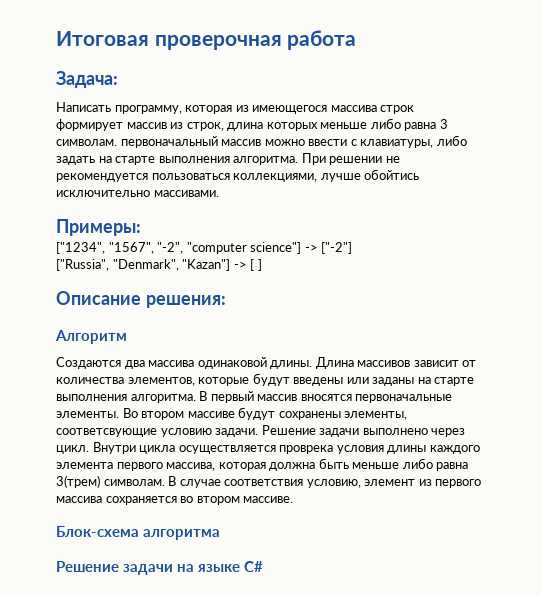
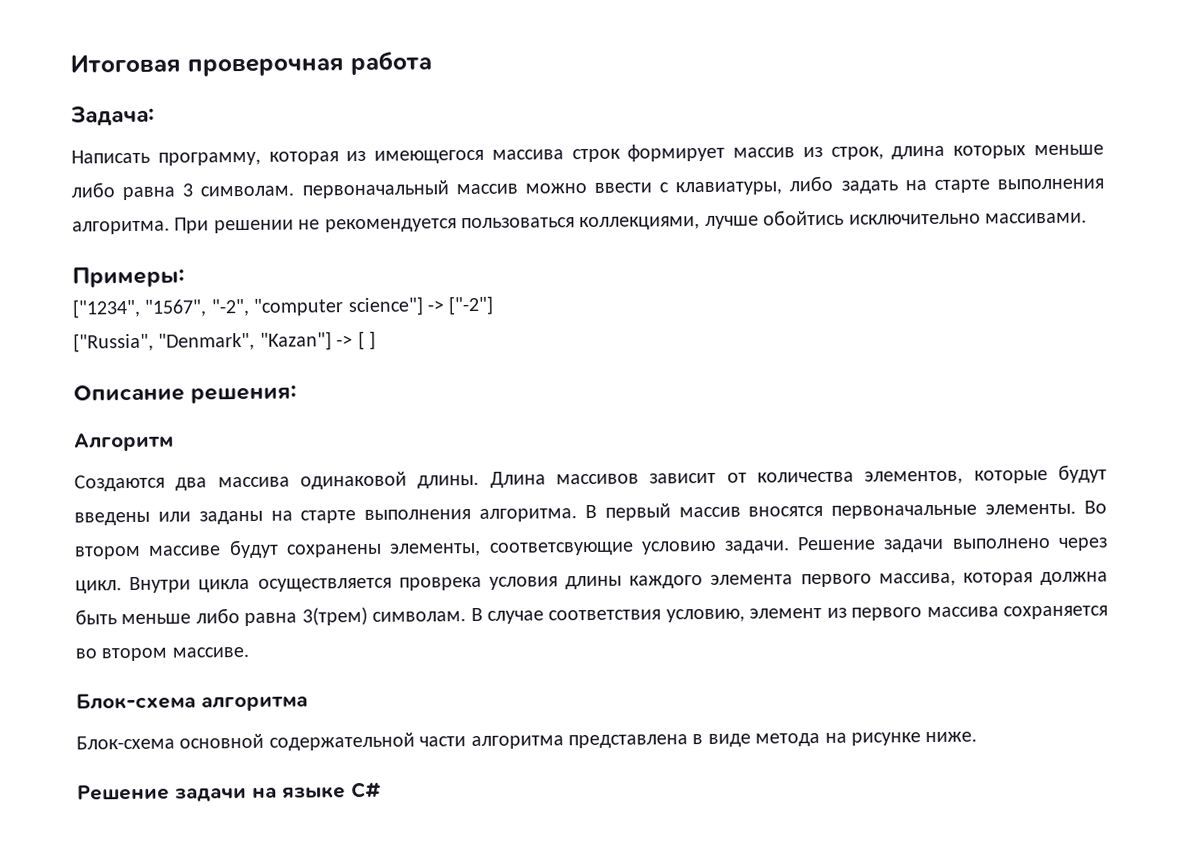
+ Блок-схема основной содержательной части алгоритма представлена в виде метода на рисунке ниже.

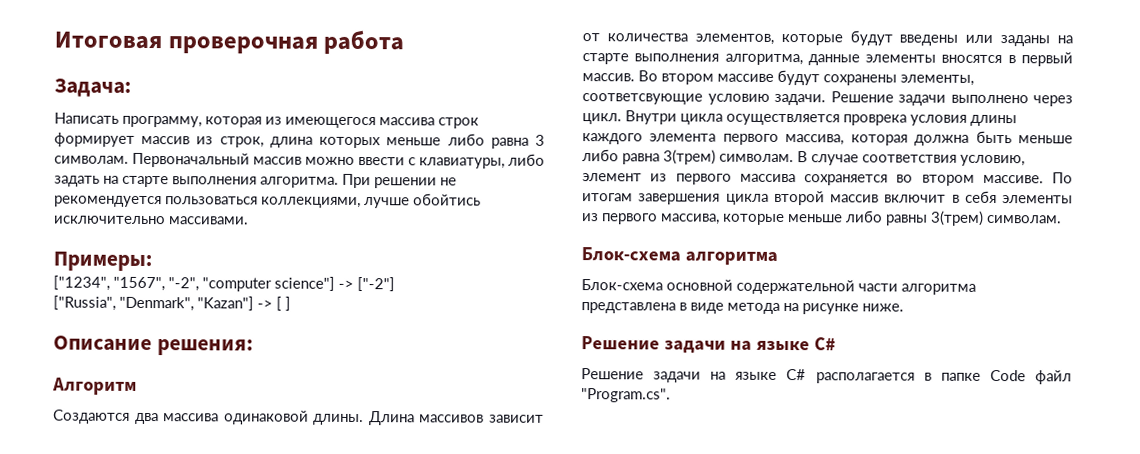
- Написать программу, которая из имеющегося массива строк формирует массив из строк, длина которых меньше либо равна 3 символам. первоначальный массив можно ввести с клавиатуры, либо задать на старте выполнения алгоритма.
+ Написать программу, которая из имеющегося массива строк формирует массив из строк, длина которых меньше либо равна 3 символам. Первоначальный массив можно ввести с клавиатуры, либо задать на старте выполнения алгоритма.
- Длина массивов зависит от количества элементов, которые будут введены или заданы на старте выполнения алгоритма. В первый массив вносятся первоначальные элементы.
+ Длина массивов зависит от количества элементов, которые будут введены или заданы на старте выполнения алгоритма, данные элементы вносятся в первый массив.
+ По итогам завершения цикла второй массив включит в себя элементы из первого массива, которые меньше либо равны 3(трем) символам.
+ Решение задачи на языке C# располагается в папке Code файл "Program.cs".

